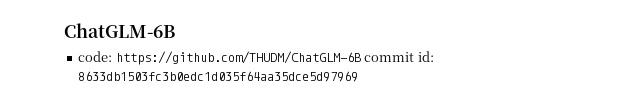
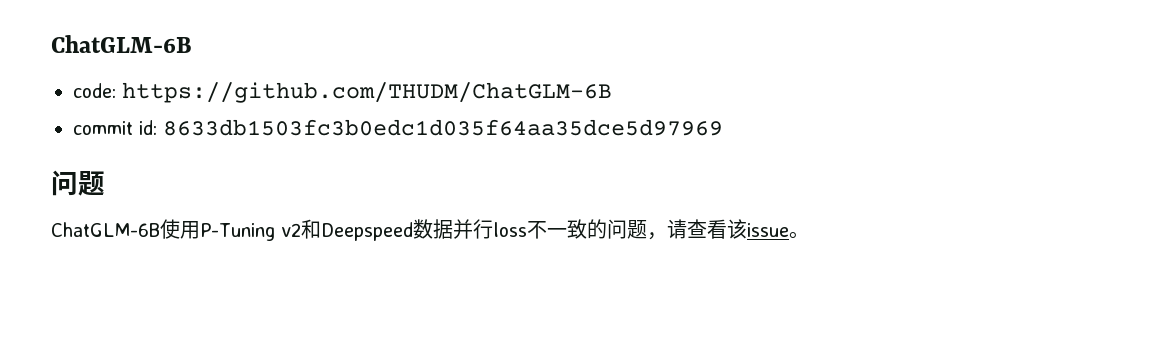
- code: https://github.com/THUDM/ChatGLM-6B commit id: 8633db1503fc3b0edc1d035f64aa35dce5d97969
+ code: https://github.com/THUDM/ChatGLM-6B
+ commit id: 8633db1503fc3b0edc1d035f64aa35dce5d97969
+ 问题
+ ChatGLM-6B使用P-Tuning v2和Deepspeed数据并行loss不一致的问题，请查看该issue。

